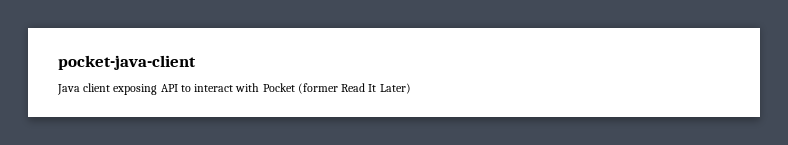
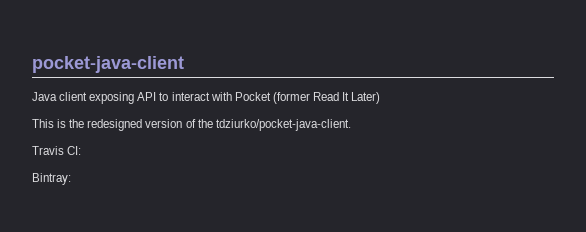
+ This is the redesigned version of the tdziurko/pocket-java-client.
+ Travis CI:
+ Bintray:

